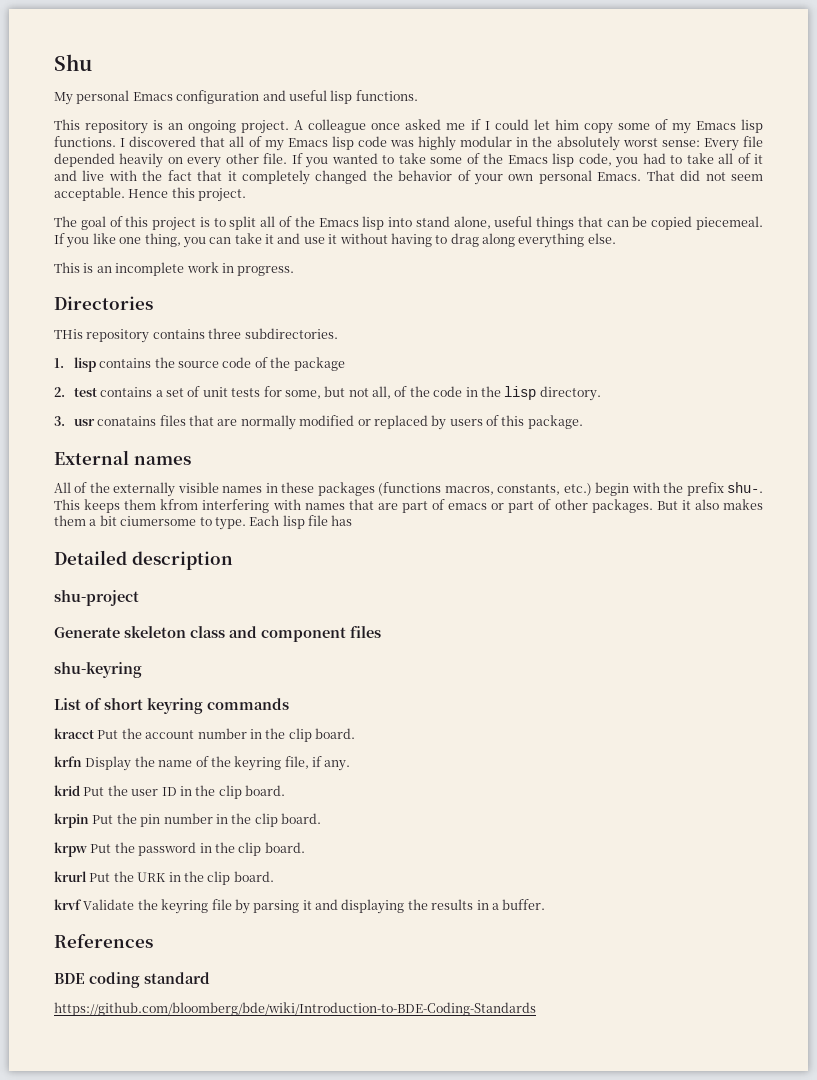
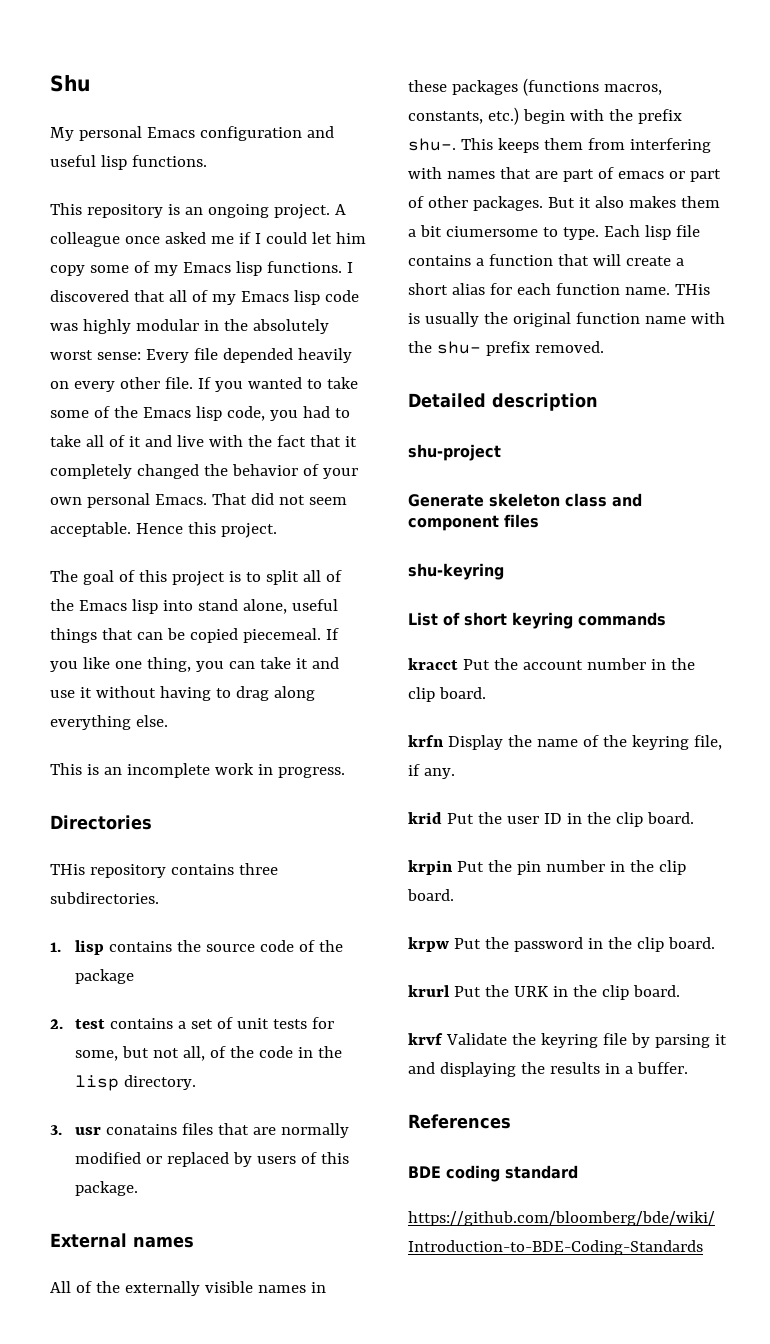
- This keeps them kfrom interfering with names that are part of emacs or part of other packages.
+ This keeps them from interfering with names that are part of emacs or part of other packages.
- Each lisp file has
+ Each lisp file contains a function that will create a short alias for each function name. THis is usually the original function name with the shu- prefix removed.

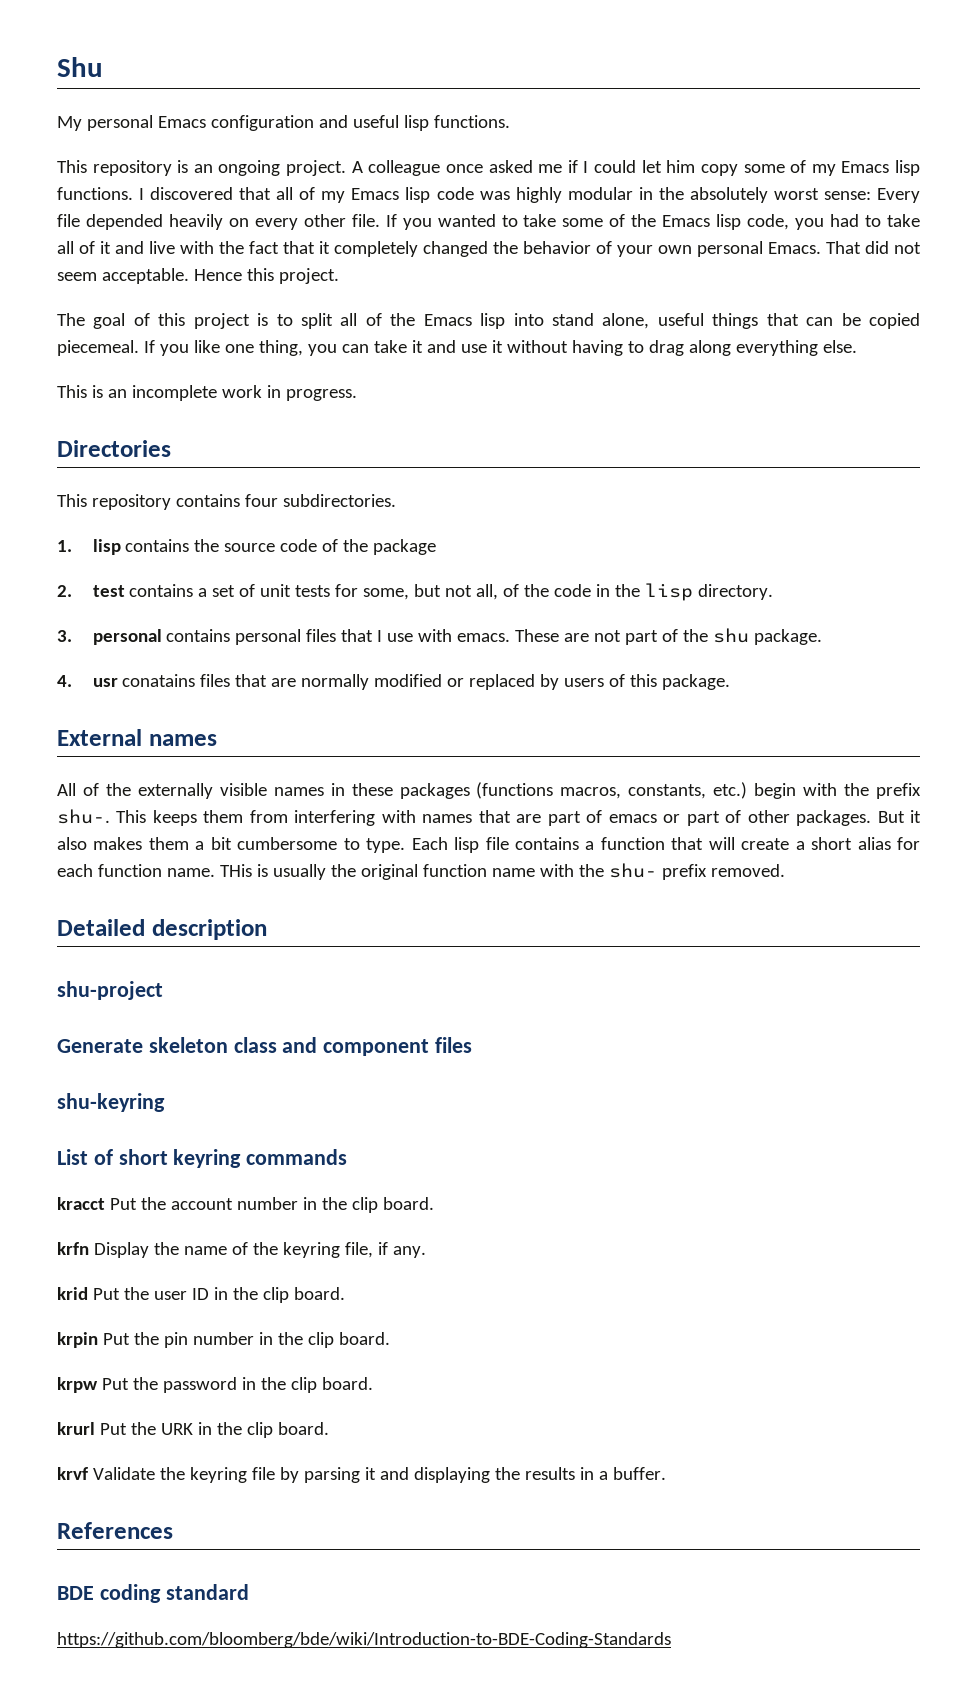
- THis repository contains three subdirectories.
+ This repository contains four subdirectories.
- 3. usr conatains files that are normally modified or replaced by users of this package.
+ 3. personal contains personal files that I use with emacs. These are not part of the shu package.
+ 4. usr conatains files that are normally modified or replaced by users of this package.
- But it also makes them a bit ciumersome to type.
+ But it also makes them a bit cumbersome to type.

